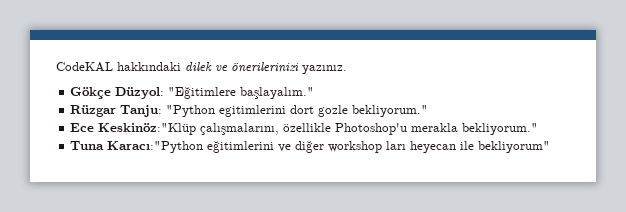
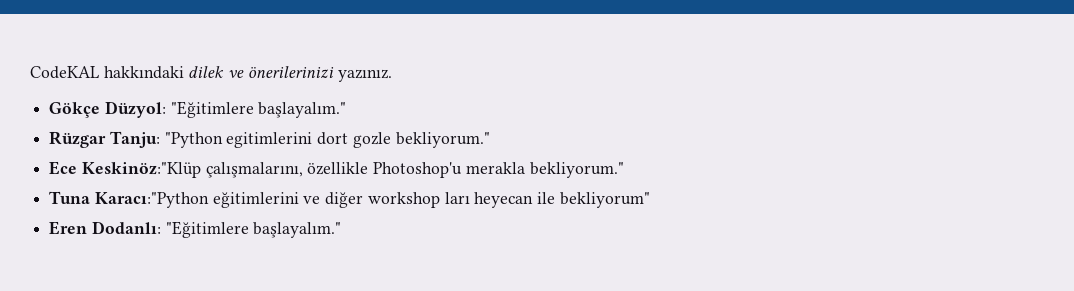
+ Eren Dodanlı: "Eğitimlere başlayalım."

